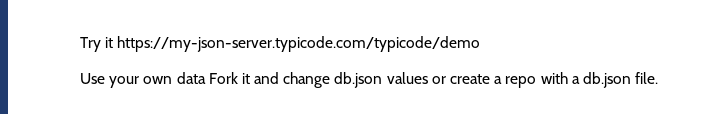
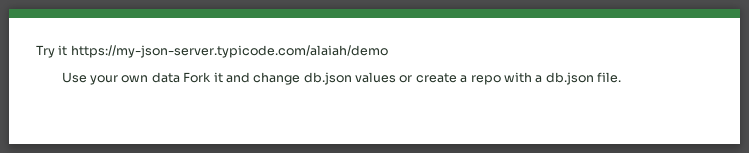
- Try it https://my-json-server.typicode.com/typicode/demo
+ Try it https://my-json-server.typicode.com/alaiah/demo

